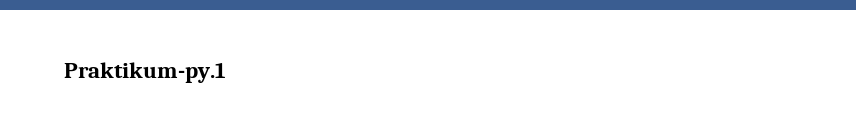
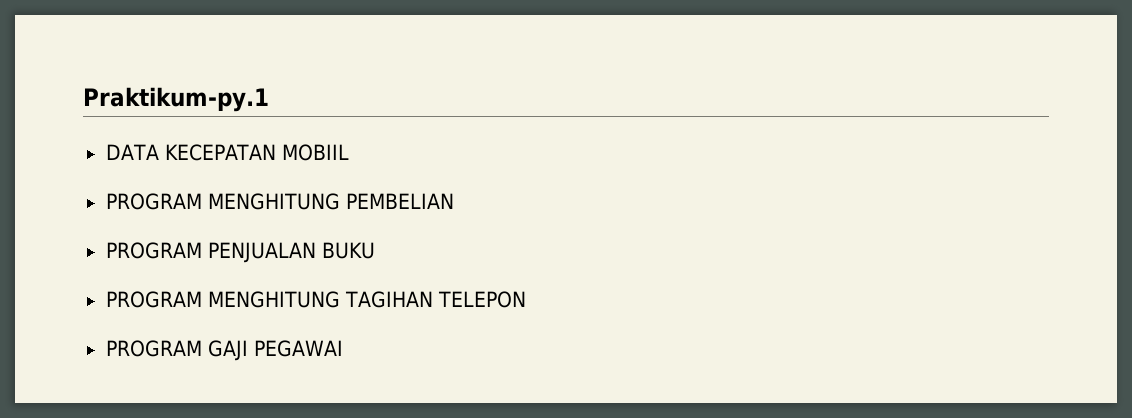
+ DATA KECEPATAN MOBIIL
+ PROGRAM MENGHITUNG PEMBELIAN
+ PROGRAM PENJUALAN BUKU
+ PROGRAM MENGHITUNG TAGIHAN TELEPON
+ PROGRAM GAJI PEGAWAI

